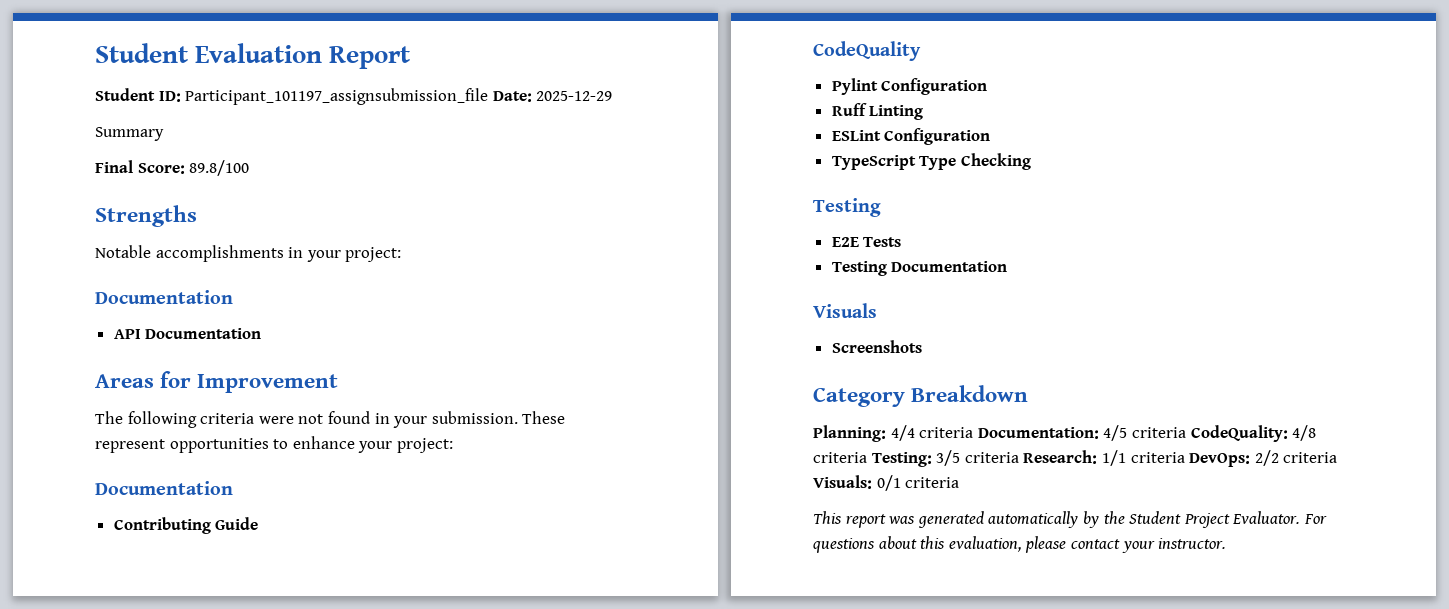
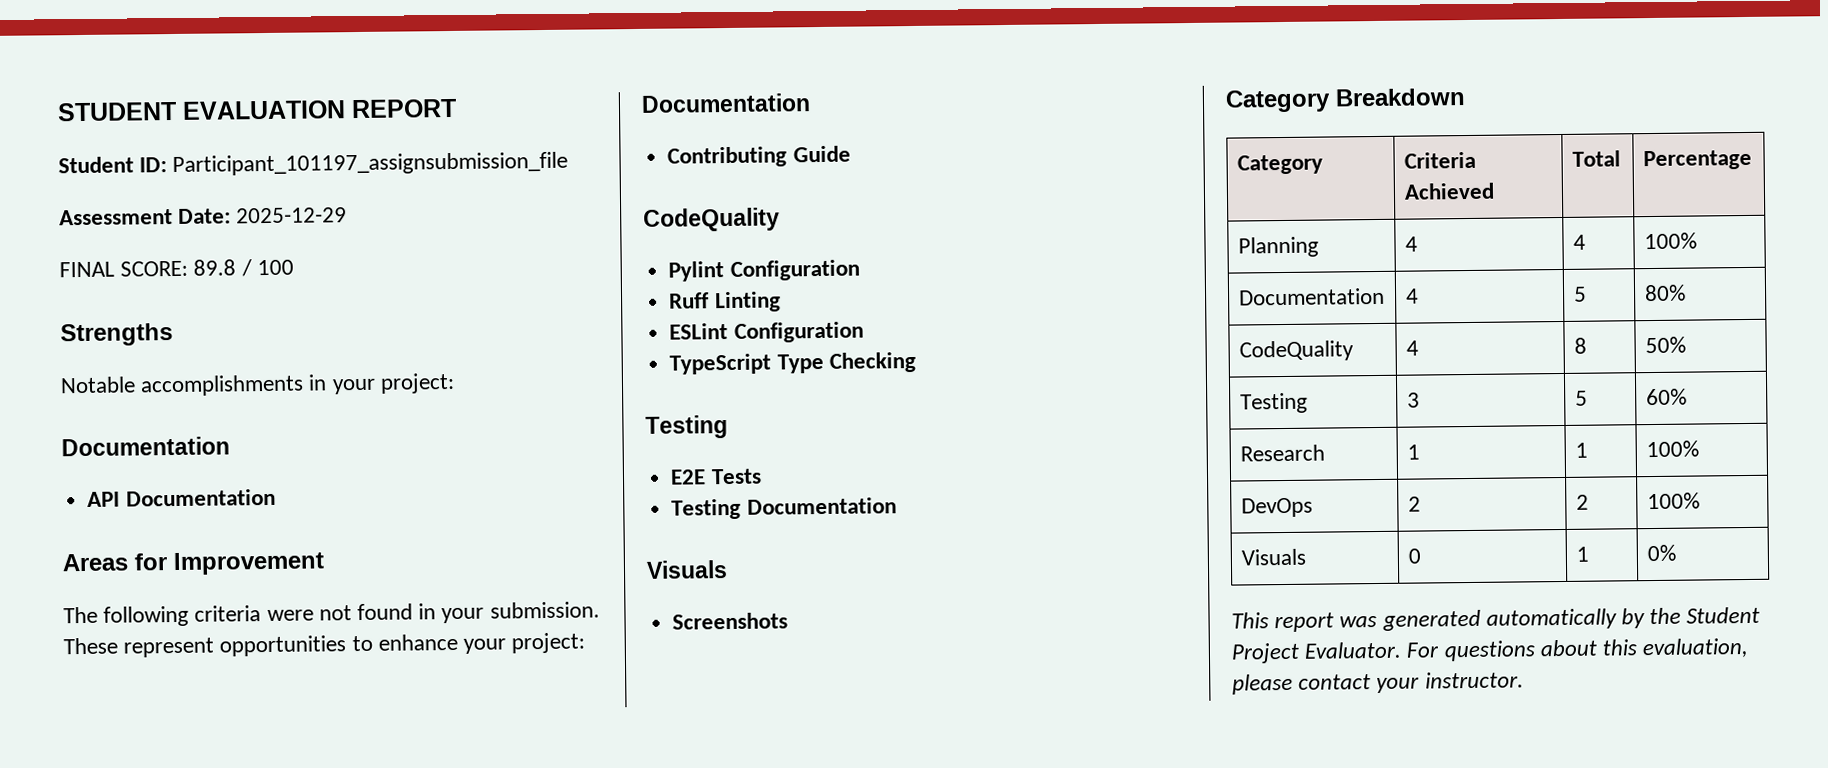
- Student Evaluation Report
+ STUDENT EVALUATION REPORT
- Student ID: Participant_101197_assignsubmission_file Date: 2025-12-29
+ Student ID: Participant_101197_assignsubmission_file
+ Assessment Date: 2025-12-29
- Summary
- Final Score: 89.8/100
+ FINAL SCORE: 89.8 / 100
- Planning: 4/4 criteria Documentation: 4/5 criteria CodeQuality: 4/8 criteria Testing: 3/5 criteria Research: 1/1 criteria DevOps: 2/2 criteria Visuals: 0/1 criteria
+ Category | Criteria Achieved | Total | Percentage
+ Planning | 4 | 4 | 100%
+ Documentation | 4 | 5 | 80%
+ CodeQuality | 4 | 8 | 50%
+ Testing | 3 | 5 | 60%
+ Research | 1 | 1 | 100%
+ DevOps | 2 | 2 | 100%
+ Visuals | 0 | 1 | 0%

